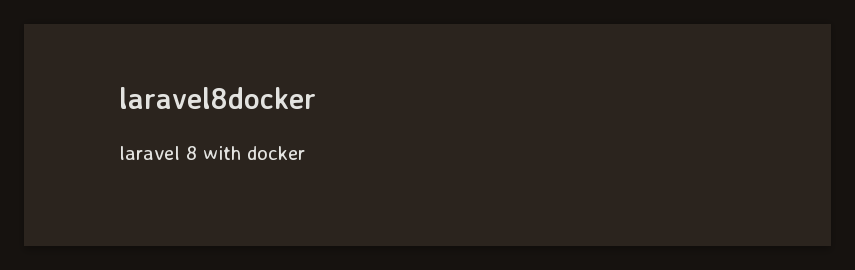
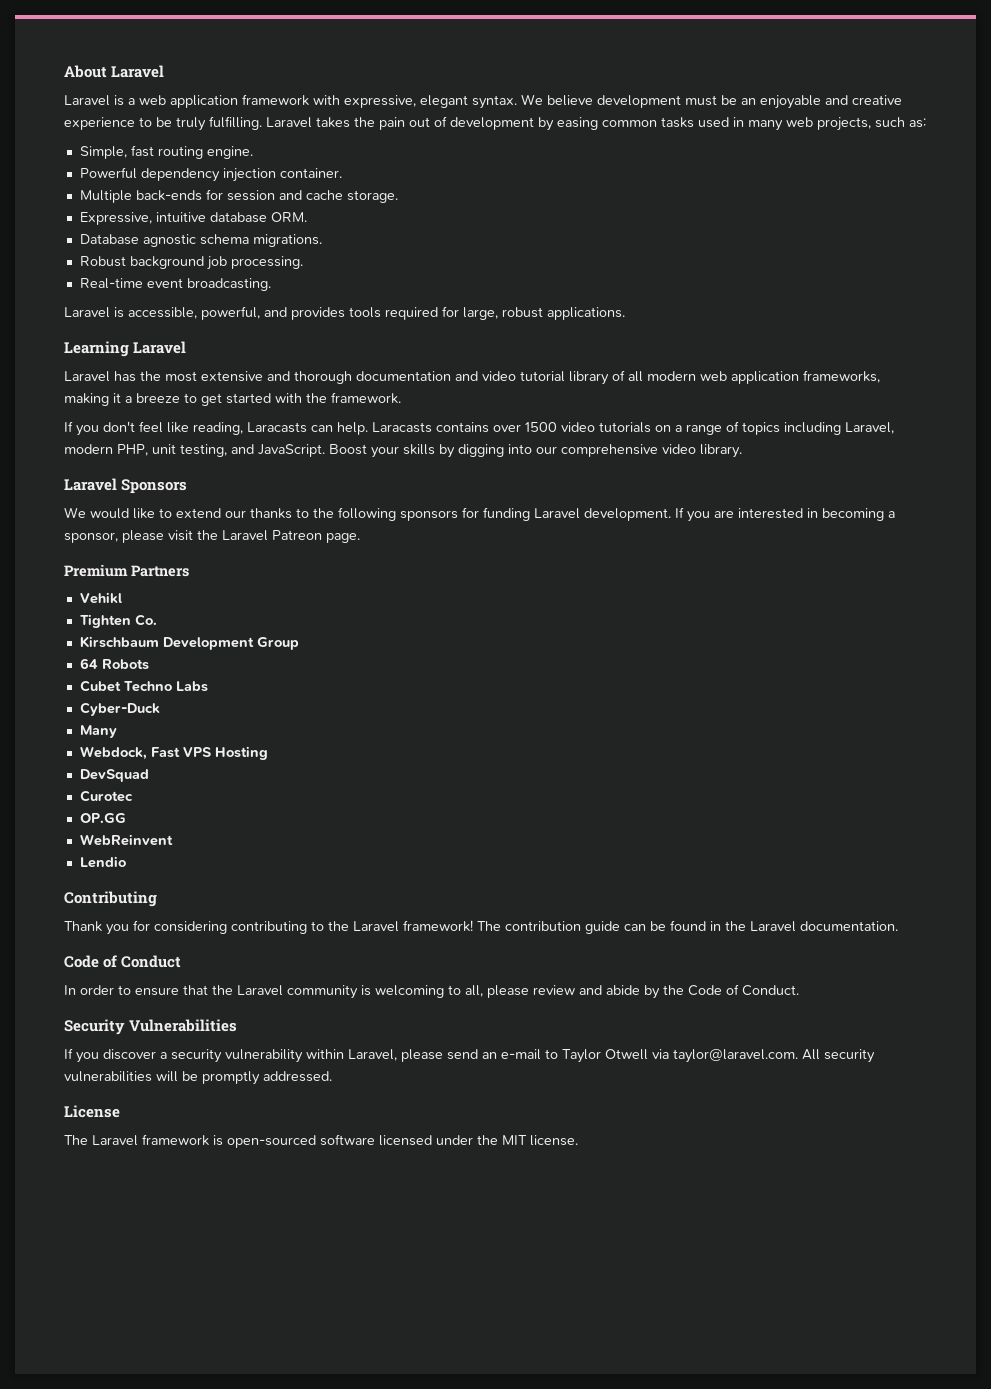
- laravel8docker
- laravel 8 with docker
+ About Laravel
+ Laravel is a web application framework with expressive, elegant syntax. We believe development must be an enjoyable and creative experience to be truly fulfilling. Laravel takes the pain out of development by easing common tasks used in many web projects, such as:
+ Simple, fast routing engine.
+ Powerful dependency injection container.
+ Multiple back-ends for session and cache storage.
+ Expressive, intuitive database ORM.
+ Database agnostic schema migrations.
+ Robust background job processing.
+ Real-time event broadcasting.
+ Laravel is accessible, powerful, and provides tools required for large, robust applications.
+ Learning Laravel
+ Laravel has the most extensive and thorough documentation and video tutorial library of all modern web application frameworks, making it a breeze to get started with the framework.
+ If you don't feel like reading, Laracasts can help. Laracasts contains over 1500 video tutorials on a range of topics including Laravel, modern PHP, unit testing, and JavaScript. Boost your skills by digging into our comprehensive video library.
+ Laravel Sponsors
+ We would like to extend our thanks to the following sponsors for funding Laravel development. If you are interested in becoming a sponsor, please visit the Laravel Patreon page.
+ Premium Partners
+ Vehikl
+ Tighten Co.
+ Kirschbaum Development Group
+ 64 Robots
+ Cubet Techno Labs
+ Cyber-Duck
+ Many
+ Webdock, Fast VPS Hosting
+ DevSquad
+ Curotec
+ OP.GG
+ WebReinvent
+ Lendio
+ Contributing
+ Thank you for considering contributing to the Laravel framework! The contribution guide can be found in the Laravel documentation.
+ Code of Conduct
+ In order to ensure that the Laravel community is welcoming to all, please review and abide by the Code of Conduct.
+ Security Vulnerabilities
+ If you discover a security vulnerability within Laravel, please send an e-mail to Taylor Otwell via taylor@laravel.com. All security vulnerabilities will be promptly addressed.
+ License
+ The Laravel framework is open-sourced software licensed under the MIT license.

